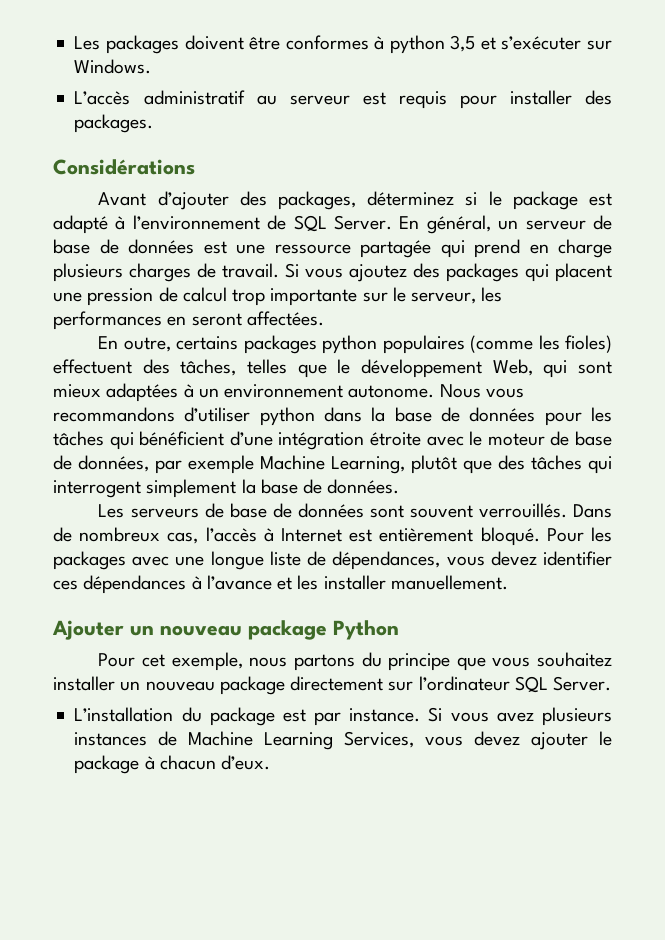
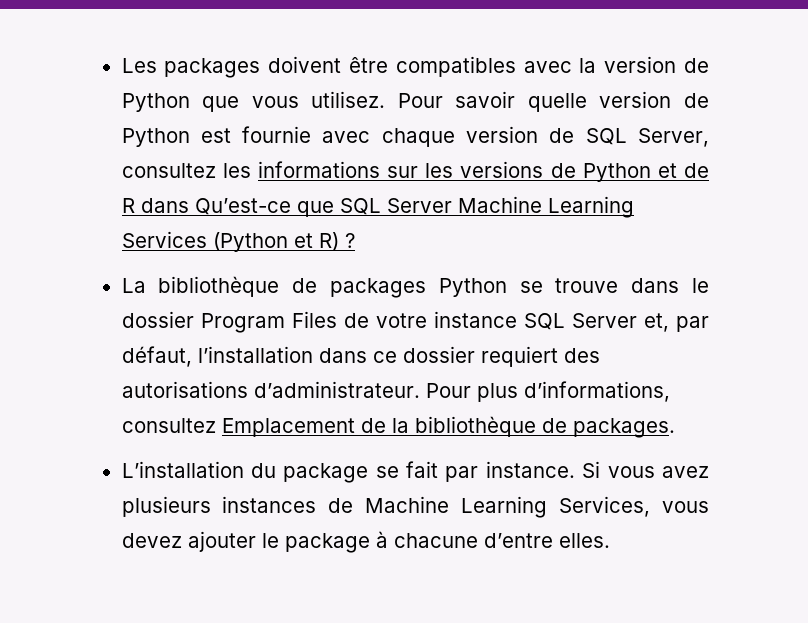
- Les packages doivent être conformes à python 3,5 et s’exécuter sur Windows.
- L’accès administratif au serveur est requis pour installer des packages.
- Considérations
- Avant d’ajouter des packages, déterminez si le package est adapté à l’environnement de SQL Server. En général, un serveur de base de données est une ressource partagée qui prend en charge plusieurs charges de travail. Si vous ajoutez des packages qui placent une pression de calcul trop importante sur le serveur, les performances en seront affectées.
- En outre, certains packages python populaires (comme les fioles) effectuent des tâches, telles que le développement Web, qui sont mieux adaptées à un environnement autonome. Nous vous recommandons d’utiliser python dans la base de données pour les tâches qui bénéficient d’une intégration étroite avec le moteur de base de données, par exemple Machine Learning, plutôt que des tâches qui interrogent simplement la base de données.
- Les serveurs de base de données sont souvent verrouillés. Dans de nombreux cas, l’accès à Internet est entièrement bloqué. Pour les packages avec une longue liste de dépendances, vous devez identifier ces dépendances à l’avance et les installer manuellement.
- Ajouter un nouveau package Python
- Pour cet exemple, nous partons du principe que vous souhaitez installer un nouveau package directement sur l’ordinateur SQL Server.
+ Les packages doivent être compatibles avec la version de Python que vous utilisez. Pour savoir quelle version de Python est fournie avec chaque version de SQL Server, consultez les informations sur les versions de Python et de R dans Qu’est-ce que SQL Server Machine Learning Services (Python et R) ?
+ La bibliothèque de packages Python se trouve dans le dossier Program Files de votre instance SQL Server et, par défaut, l’installation dans ce dossier requiert des autorisations d’administrateur. Pour plus d’informations, consultez Emplacement de la bibliothèque de packages.
- L’installation du package est par instance.
+ L’installation du package se fait par instance.
- Si vous avez plusieurs instances de Machine Learning Services, vous devez ajouter le package à chacun d’eux.
+ Si vous avez plusieurs instances de Machine Learning Services, vous devez ajouter le package à chacune d’entre elles.

